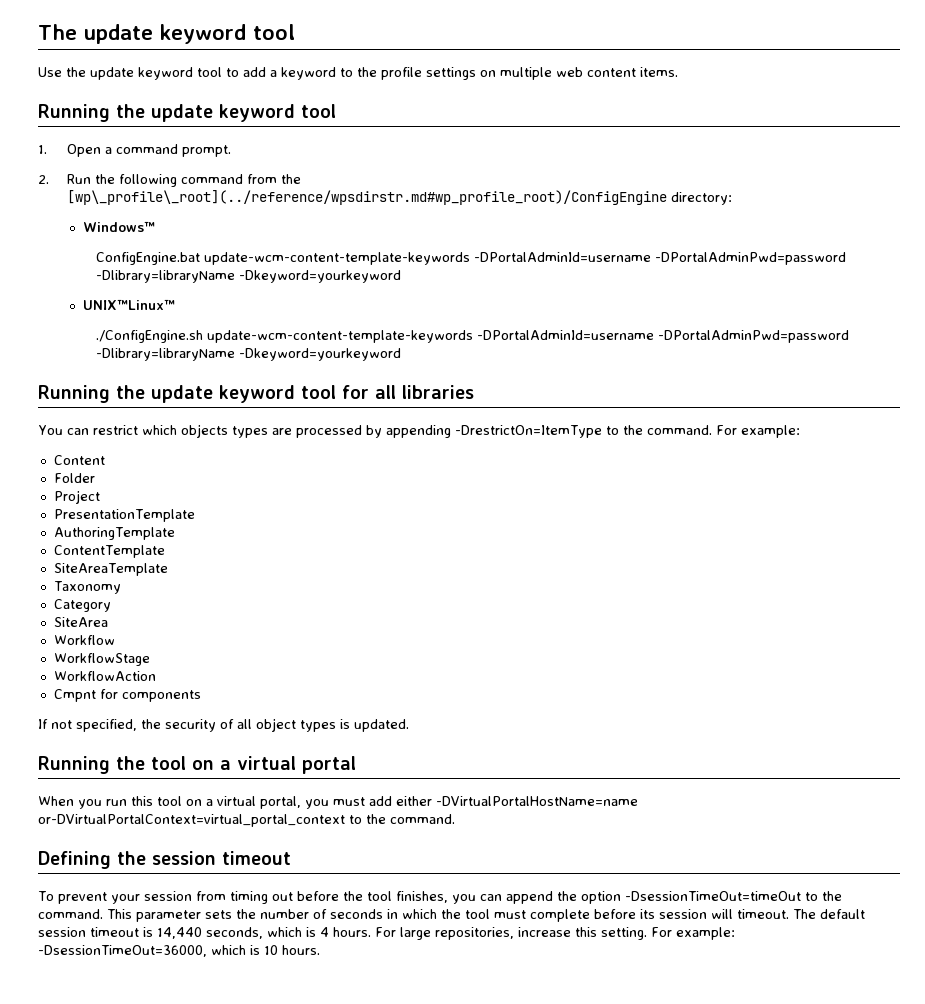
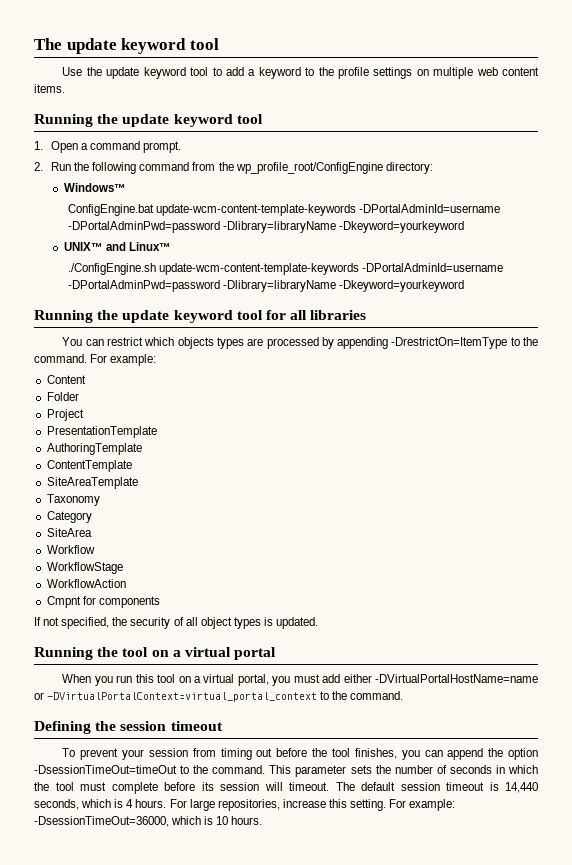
- 2. Run the following command from the [wp\_profile\_root](../reference/wpsdirstr.md#wp_profile_root)/ConfigEngine directory:
+ 2. Run the following command from the wp_profile_root/ConfigEngine directory:
- UNIX™Linux™
+ UNIX™ and Linux™
- When you run this tool on a virtual portal, you must add either -DVirtualPortalHostName=name or-DVirtualPortalContext=virtual_portal_context to the command.
+ When you run this tool on a virtual portal, you must add either -DVirtualPortalHostName=name or -DVirtualPortalContext=virtual_portal_context to the command.

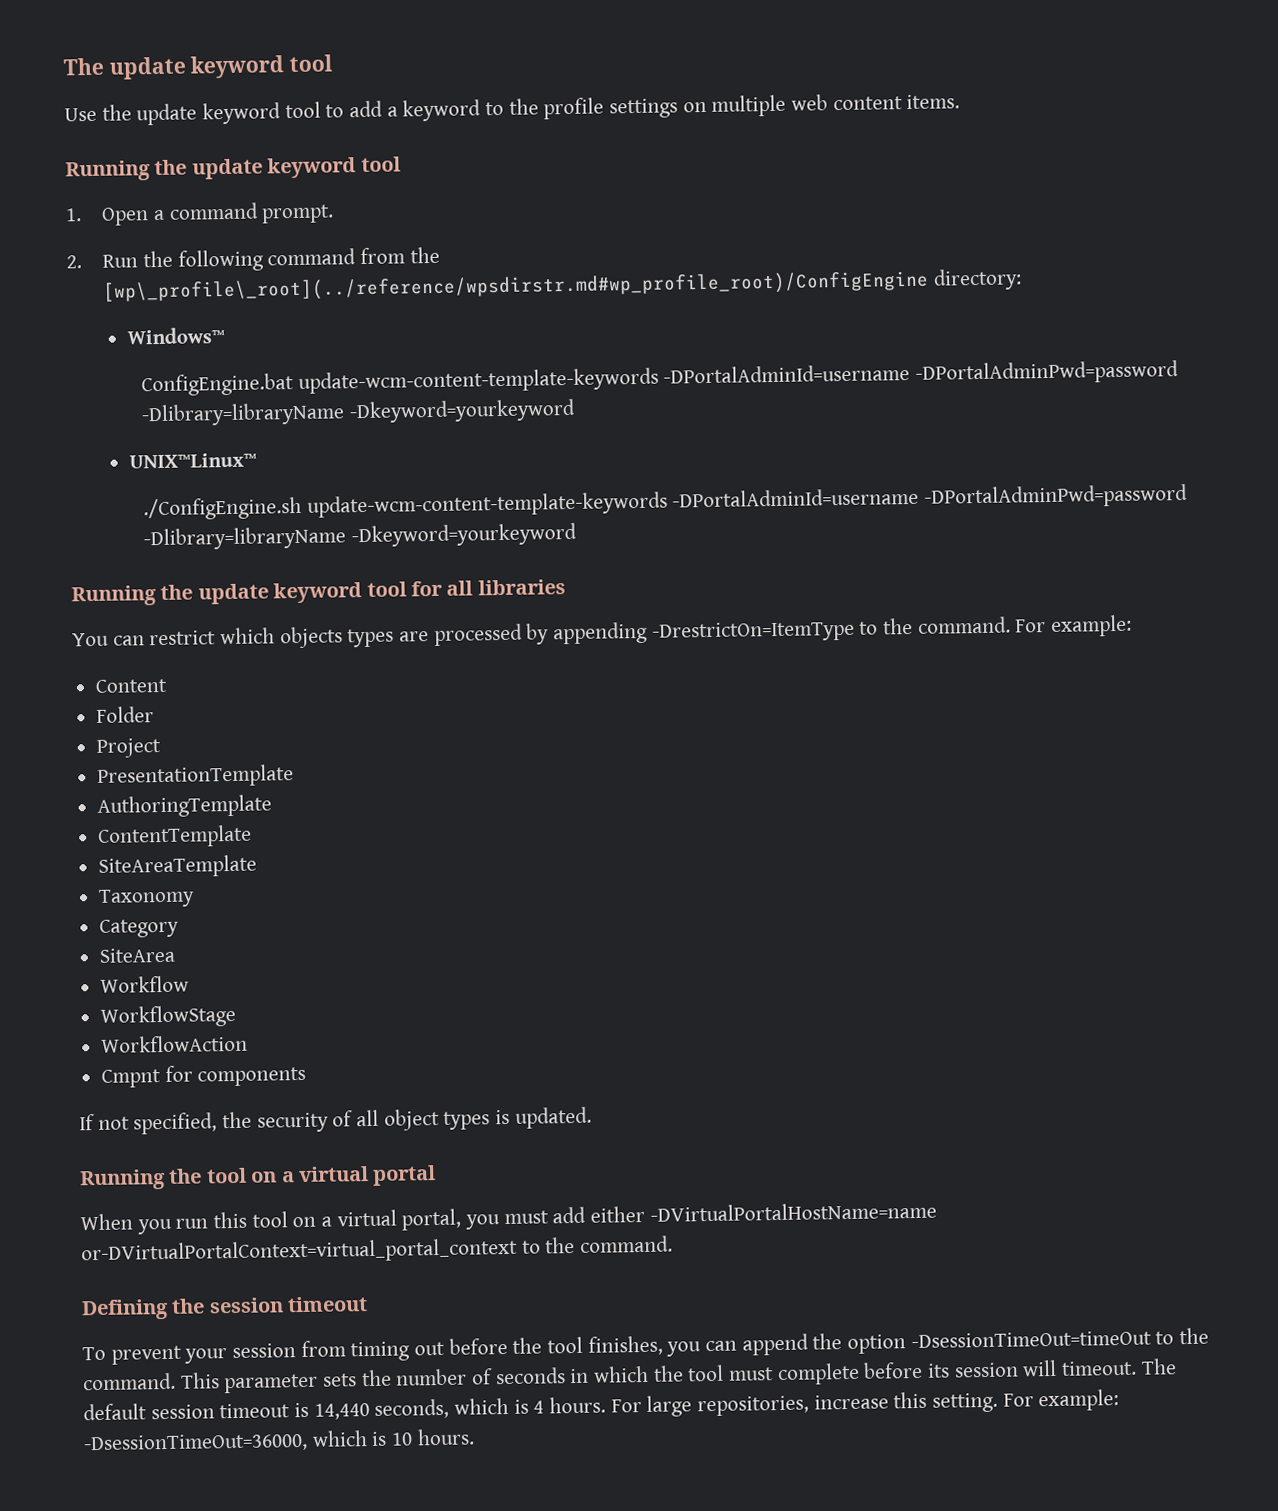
- 2. Run the following command from the wp_profile_root/ConfigEngine directory:
+ 2. Run the following command from the [wp\_profile\_root](../reference/wpsdirstr.md#wp_profile_root)/ConfigEngine directory:
- UNIX™ and Linux™
+ UNIX™Linux™
- When you run this tool on a virtual portal, you must add either -DVirtualPortalHostName=name or -DVirtualPortalContext=virtual_portal_context to the command.
+ When you run this tool on a virtual portal, you must add either -DVirtualPortalHostName=name or-DVirtualPortalContext=virtual_portal_context to the command.

